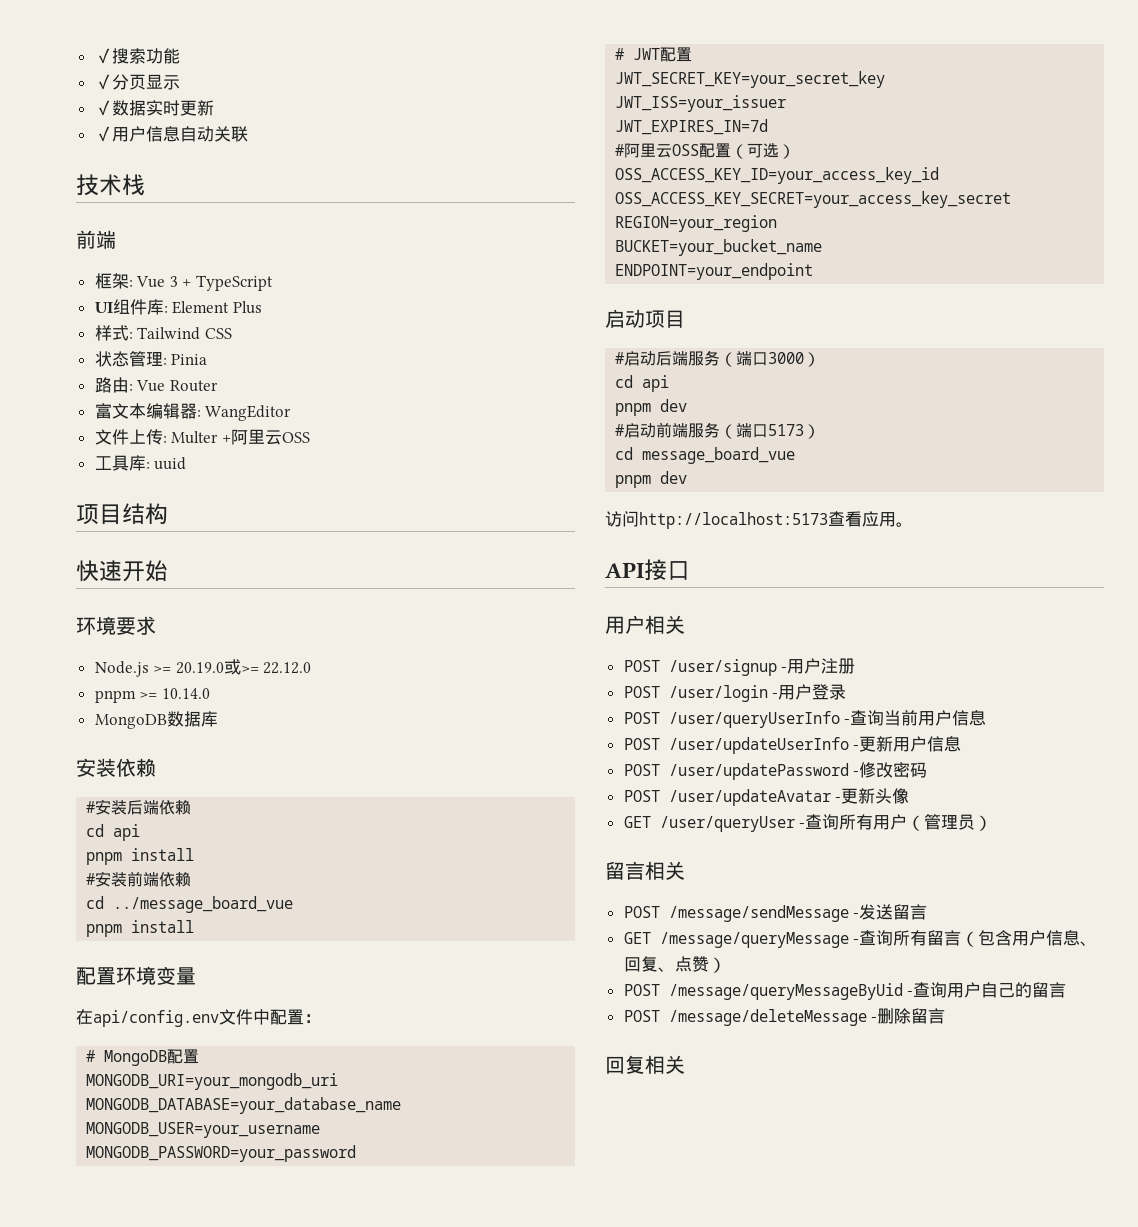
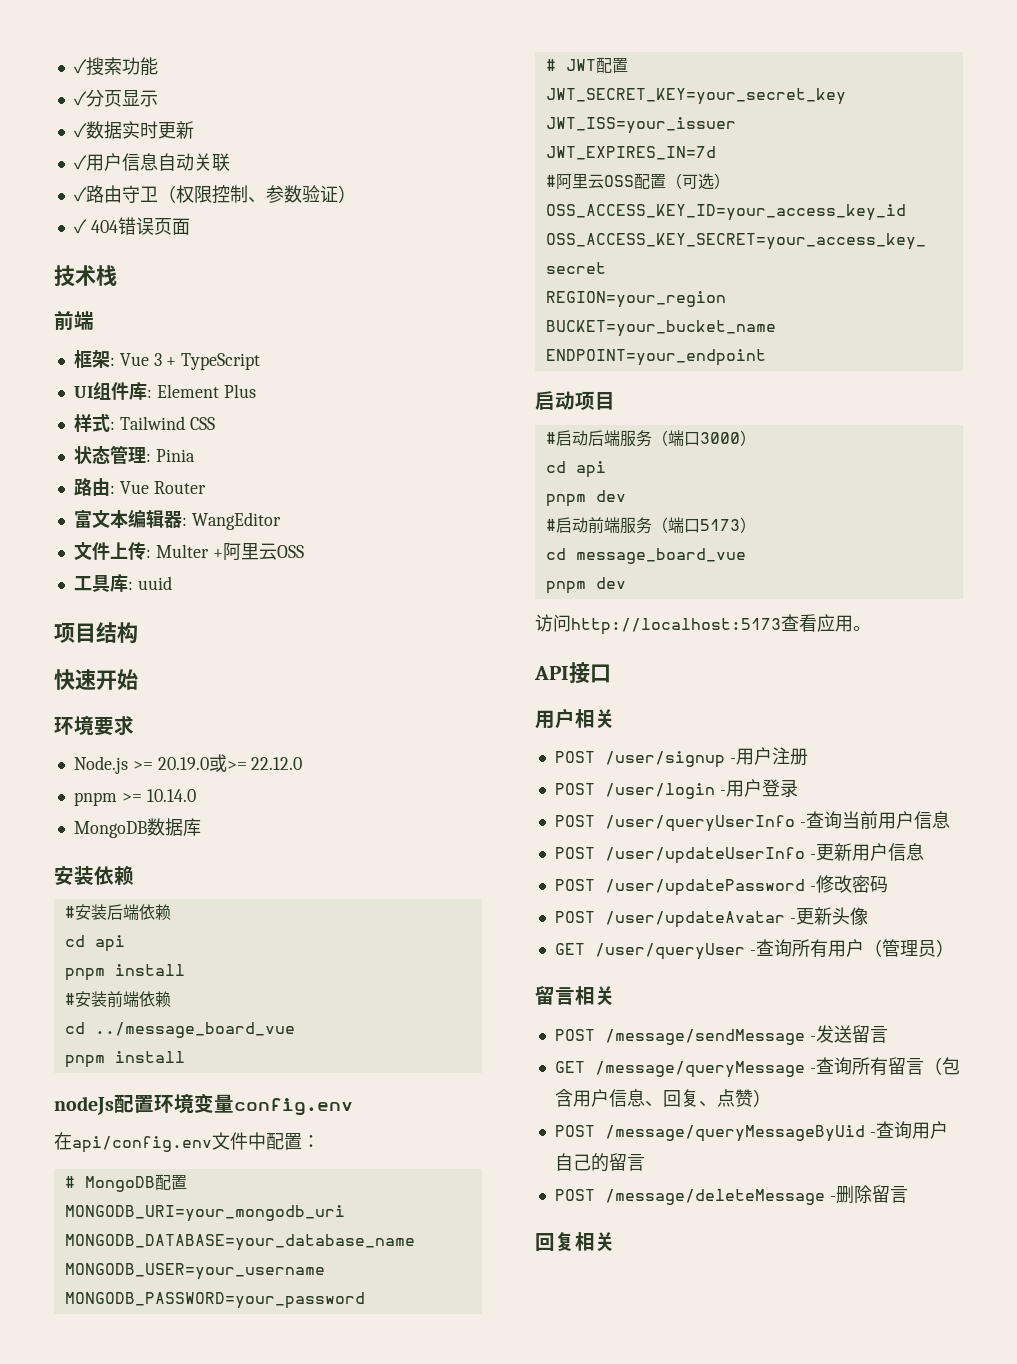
+ ✓路由守卫（权限控制、参数验证）
+ ✓ 404错误页面
- 配置环境变量
+ nodeJs配置环境变量config.env

